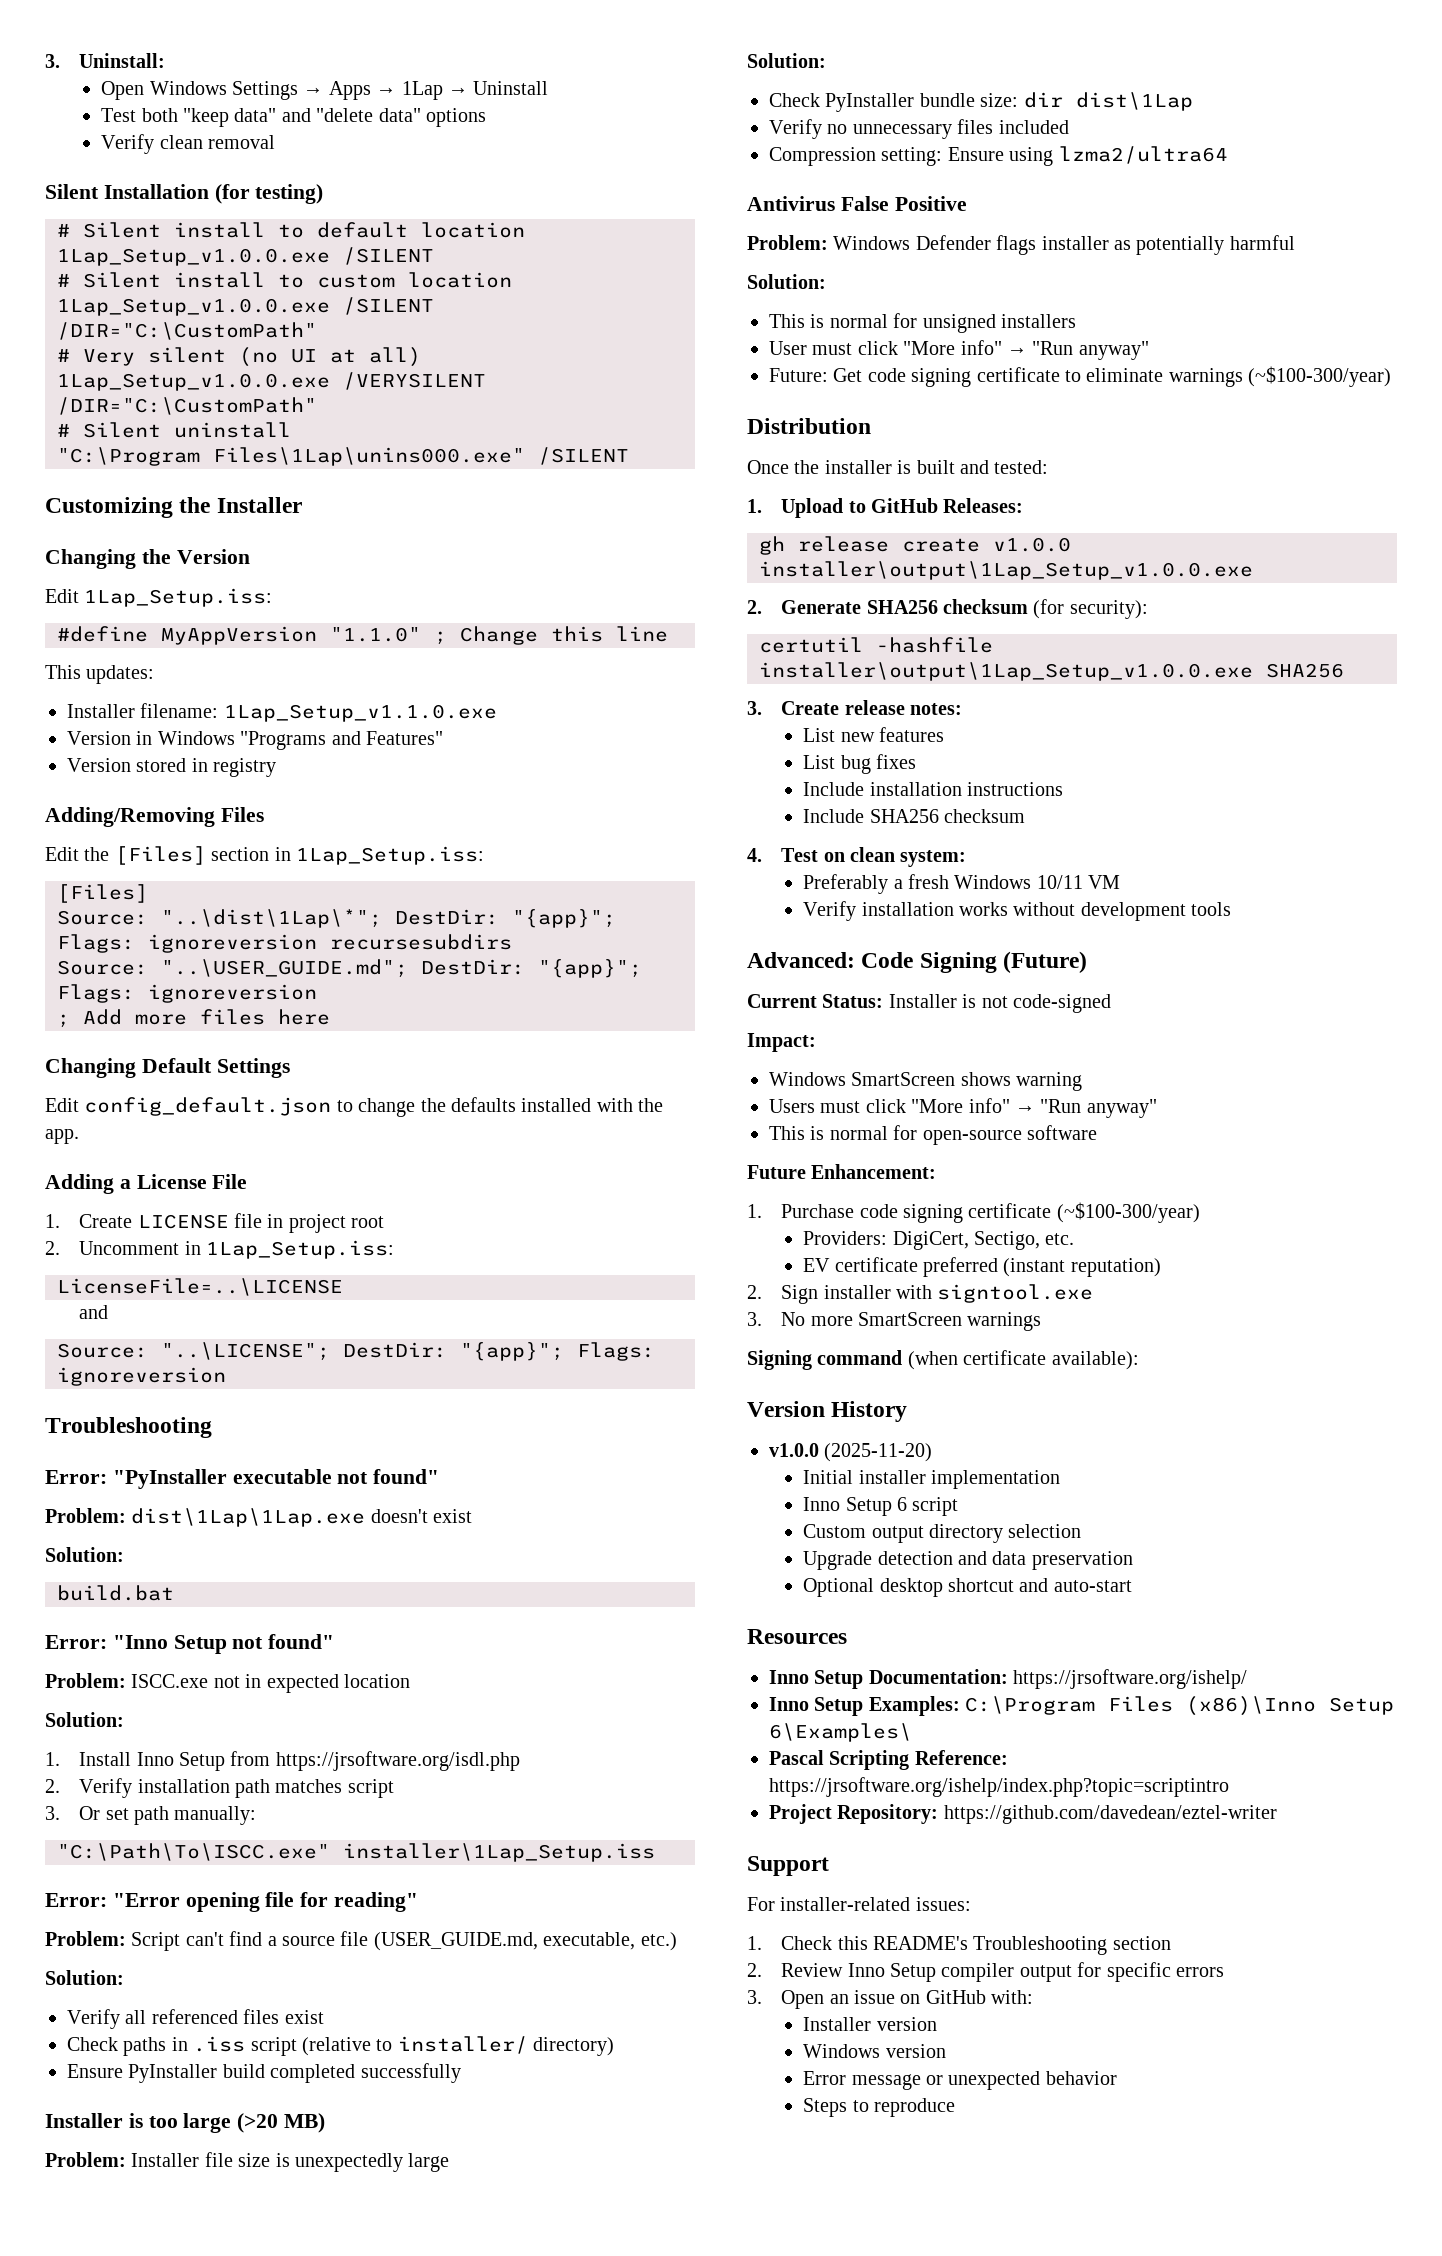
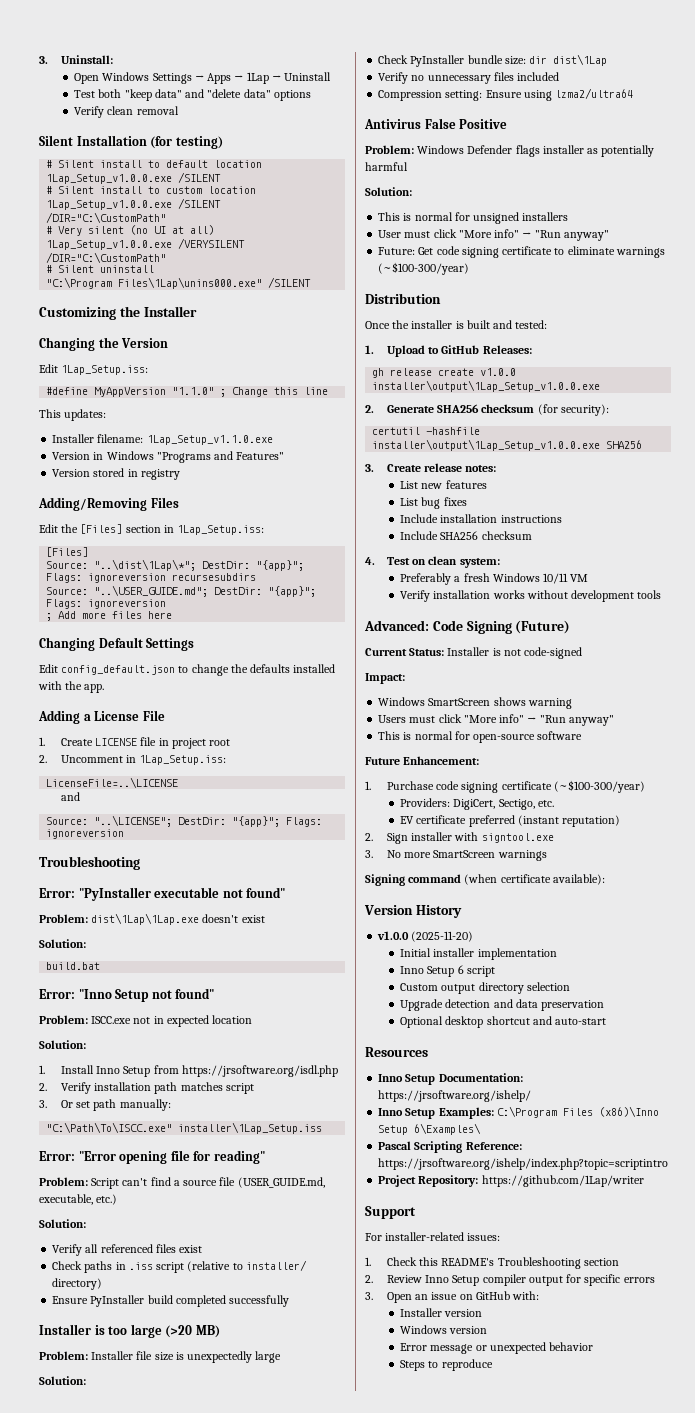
- Project Repository: https://github.com/davedean/eztel-writer
+ Project Repository: https://github.com/1Lap/writer

